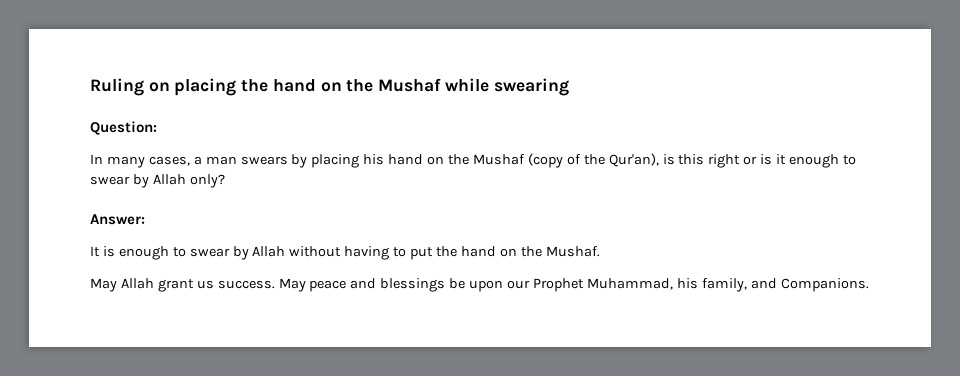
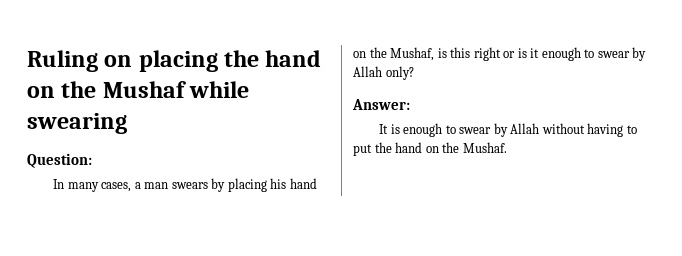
- In many cases, a man swears by placing his hand on the Mushaf (copy of the Qur'an), is this right or is it enough to swear by Allah only?
+ In many cases, a man swears by placing his hand on the Mushaf, is this right or is it enough to swear by Allah only?
- May Allah grant us success. May peace and blessings be upon our Prophet Muhammad, his family, and Companions.

